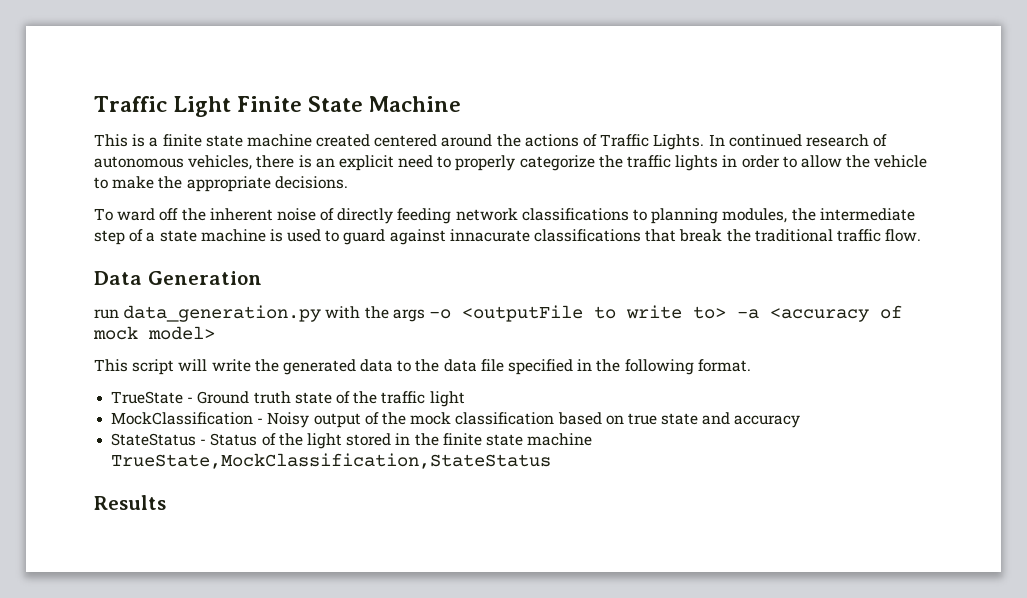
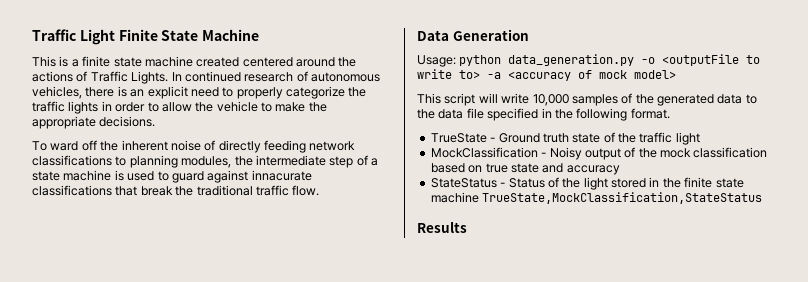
- run data_generation.py with the args -o <outputFile to write to> -a <accuracy of mock model>
+ Usage: python data_generation.py -o <outputFile to write to> -a <accuracy of mock model>
- This script will write the generated data to the data file specified in the following format.
+ This script will write 10,000 samples of the generated data to the data file specified in the following format.

